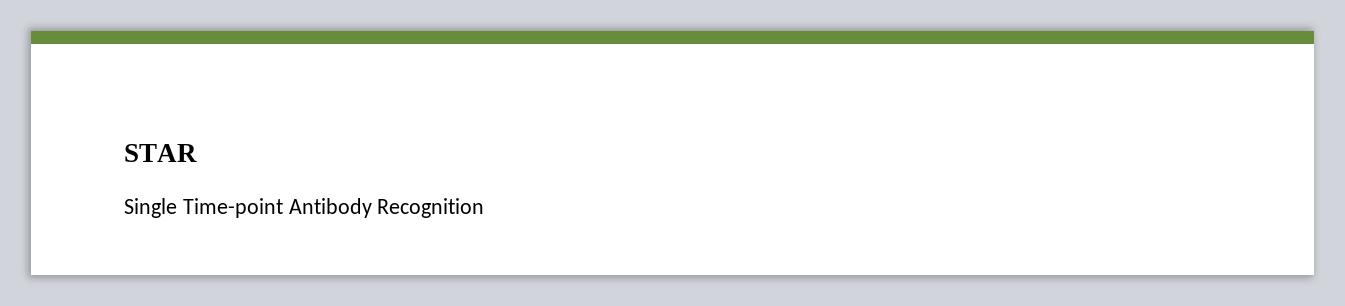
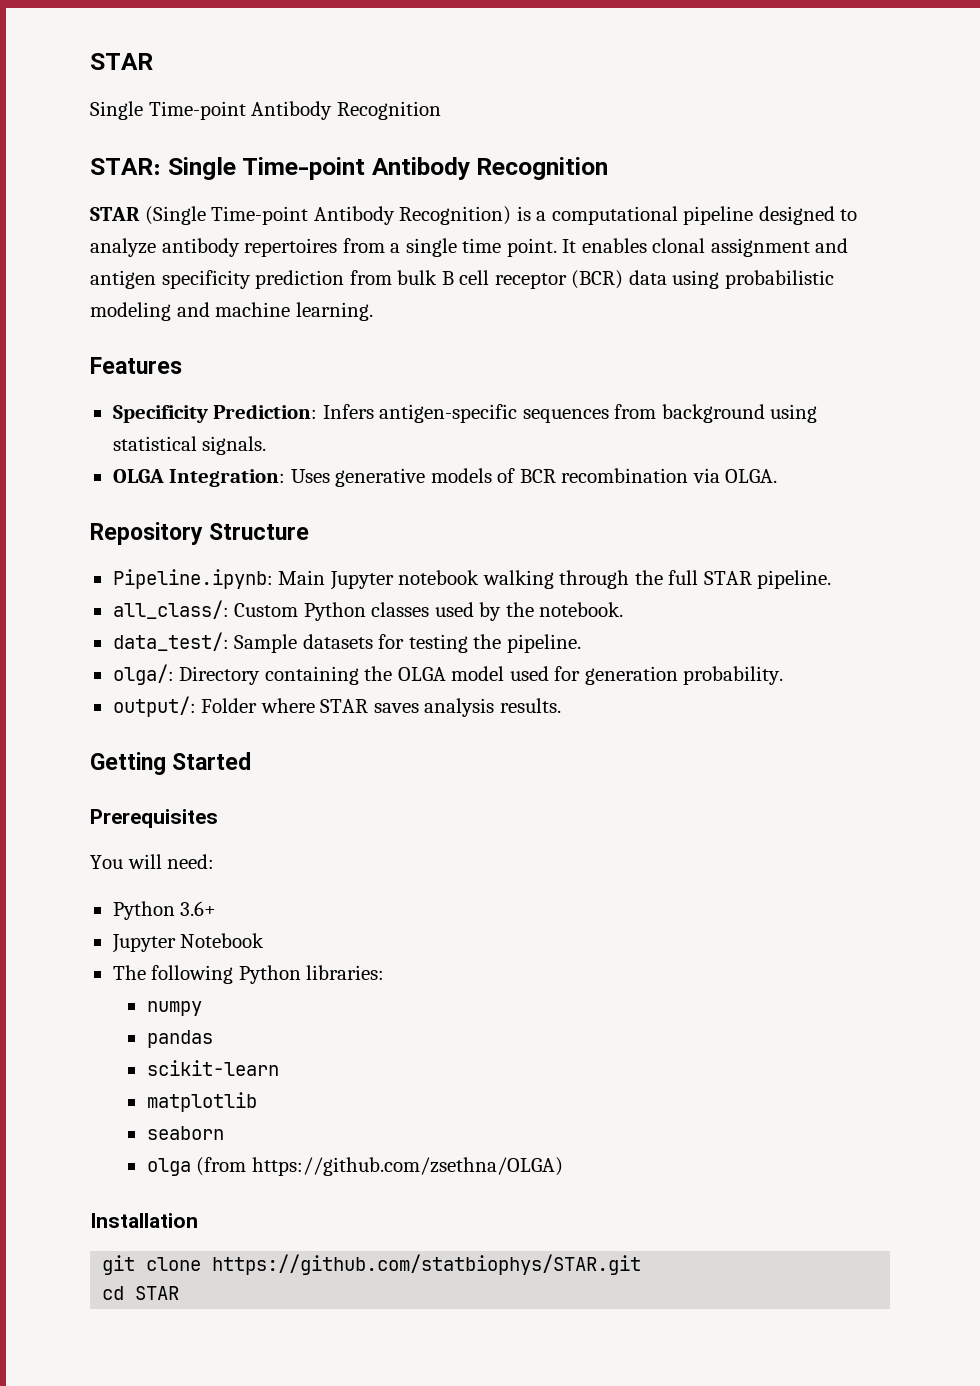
+ STAR: Single Time-point Antibody Recognition
+ STAR (Single Time-point Antibody Recognition) is a computational pipeline designed to analyze antibody repertoires from a single time point. It enables clonal assignment and antigen specificity prediction from bulk B cell receptor (BCR) data using probabilistic modeling and machine learning.
+ Features
+ Specificity Prediction: Infers antigen-specific sequences from background using statistical signals.
+ OLGA Integration: Uses generative models of BCR recombination via OLGA.
+ Repository Structure
+ Pipeline.ipynb: Main Jupyter notebook walking through the full STAR pipeline.
+ all_class/: Custom Python classes used by the notebook.
+ data_test/: Sample datasets for testing the pipeline.
+ olga/: Directory containing the OLGA model used for generation probability.
+ output/: Folder where STAR saves analysis results.
+ Getting Started
+ Prerequisites
+ You will need:
+ Python 3.6+
+ Jupyter Notebook
+ The following Python libraries:
+ numpy
+ pandas
+ scikit-learn
+ matplotlib
+ seaborn
+ olga (from https://github.com/zsethna/OLGA)
+ Installation
+ git clone https://github.com/statbiophys/STAR.git
+ cd STAR

